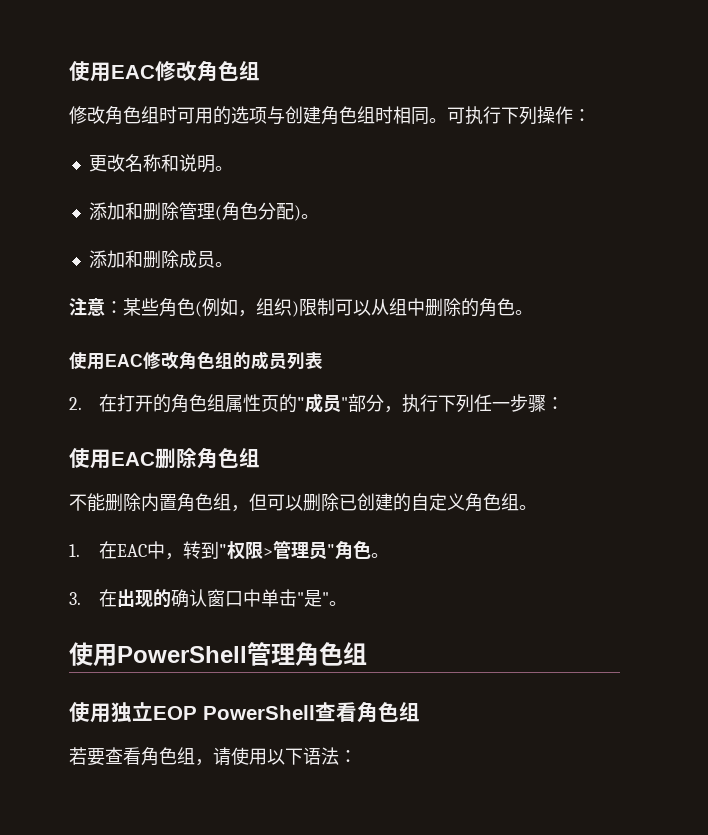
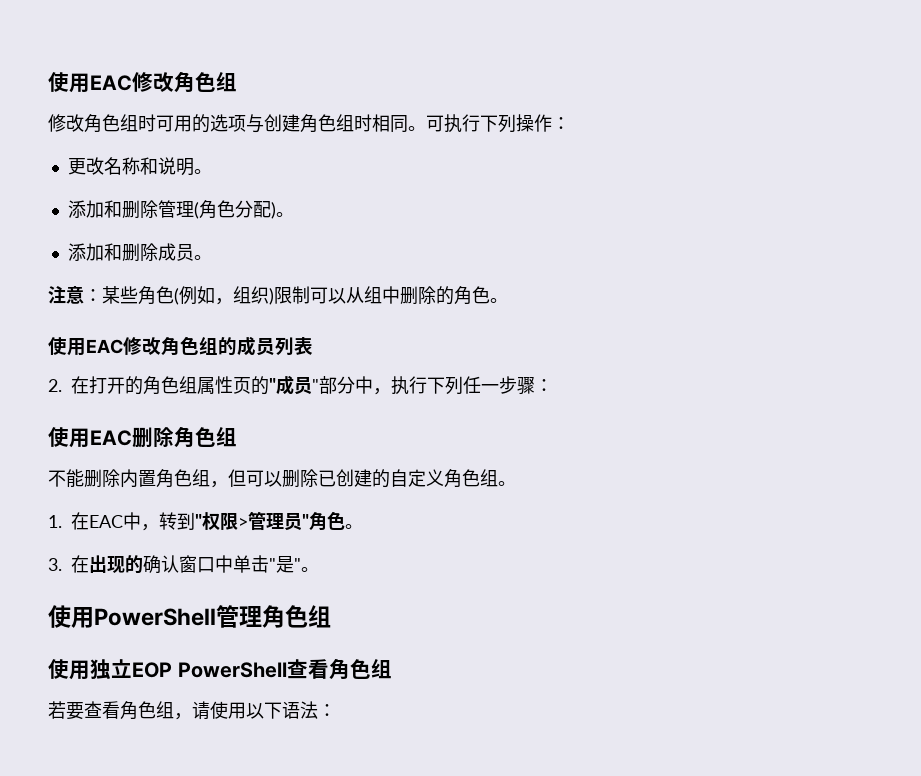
- 2.在打开的角色组属性页的"成员"部分，执行下列任一步骤：
+ 2.在打开的角色组属性页的"成员"部分中，执行下列任一步骤：

